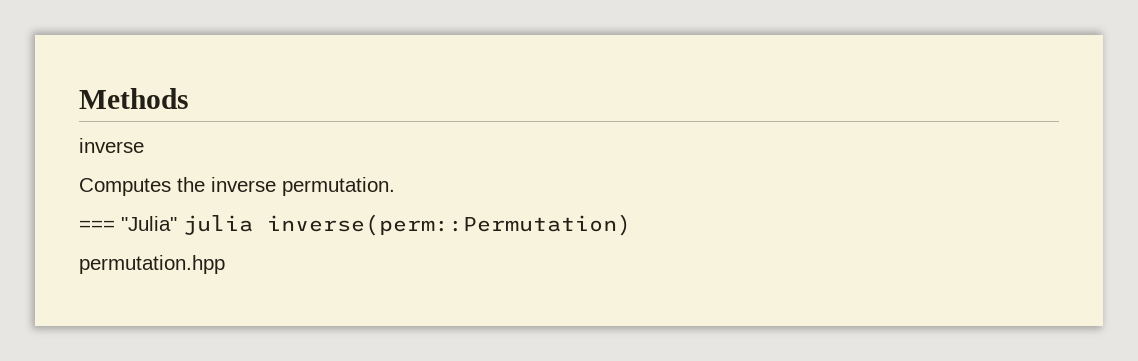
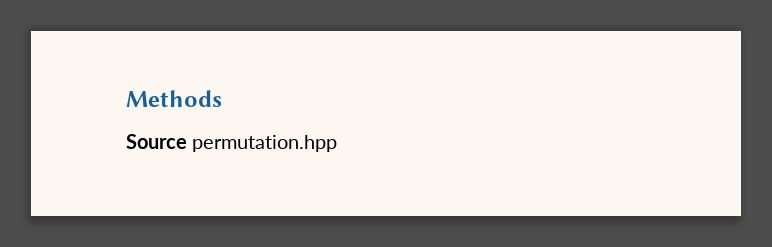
  Methods
- inverse
- Computes the inverse permutation.
- === "Julia" julia inverse(perm::Permutation)
- permutation.hpp
+ Source permutation.hpp

